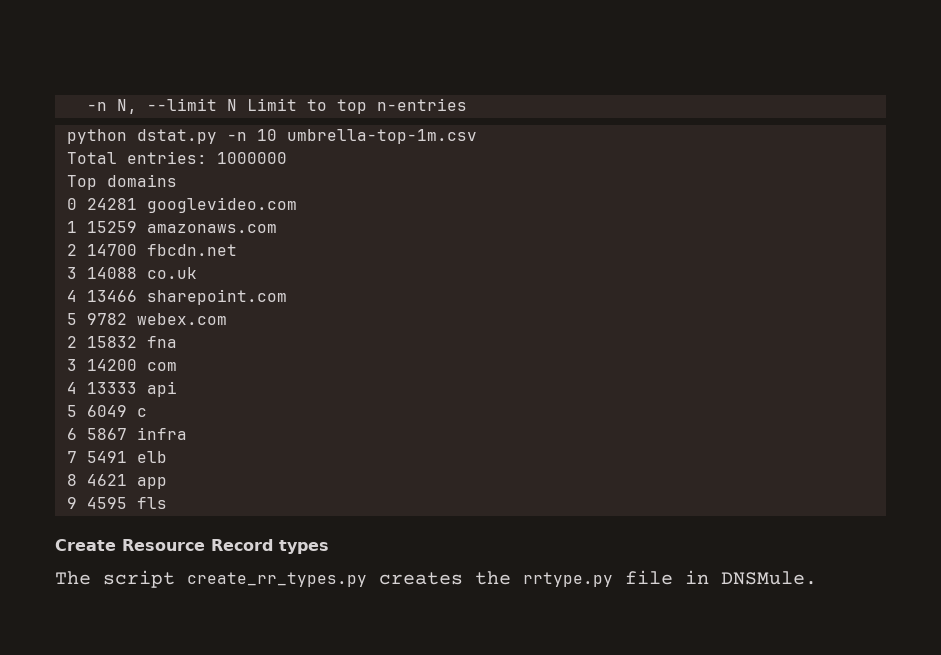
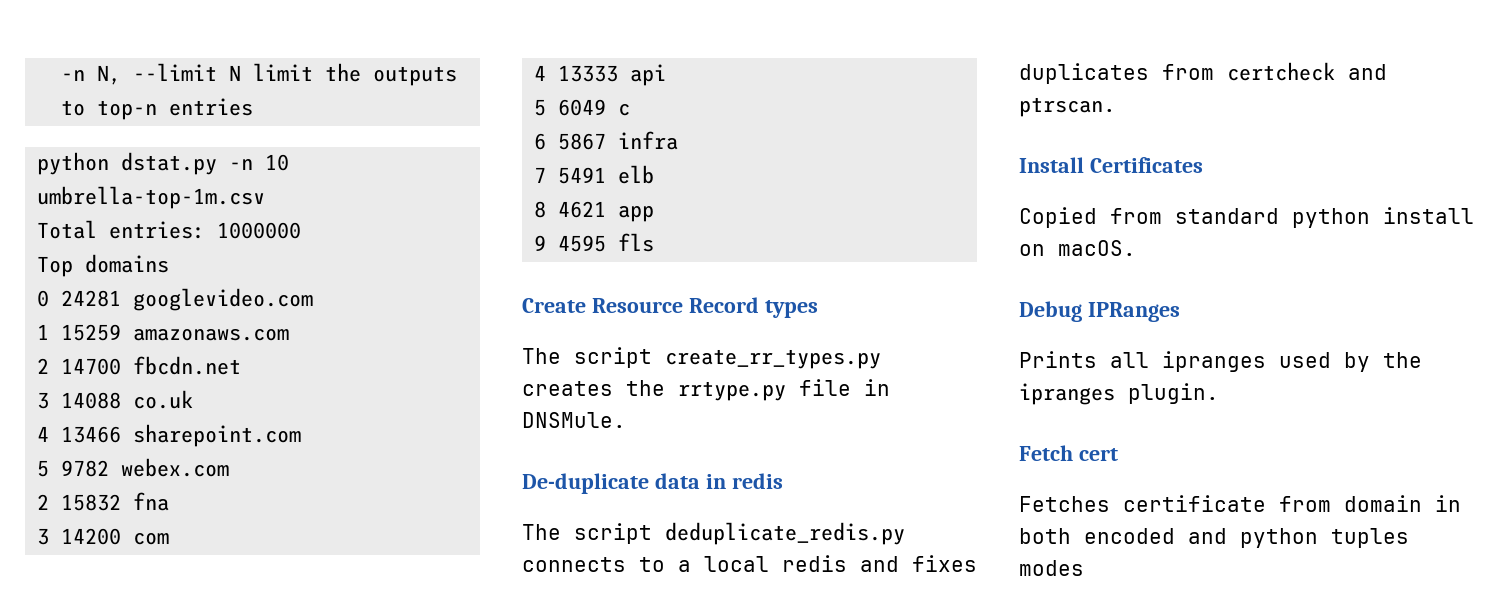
- -n N, --limit N Limit to top n-entries
+ -n N, --limit N limit the outputs to top-n entries
+ De-duplicate data in redis
+ The script deduplicate_redis.py connects to a local redis and fixes duplicates from certcheck and ptrscan.
+ Install Certificates
+ Copied from standard python install on macOS.
+ Debug IPRanges
+ Prints all ipranges used by the ipranges plugin.
+ Fetch cert
+ Fetches certificate from domain in both encoded and python tuples modes

